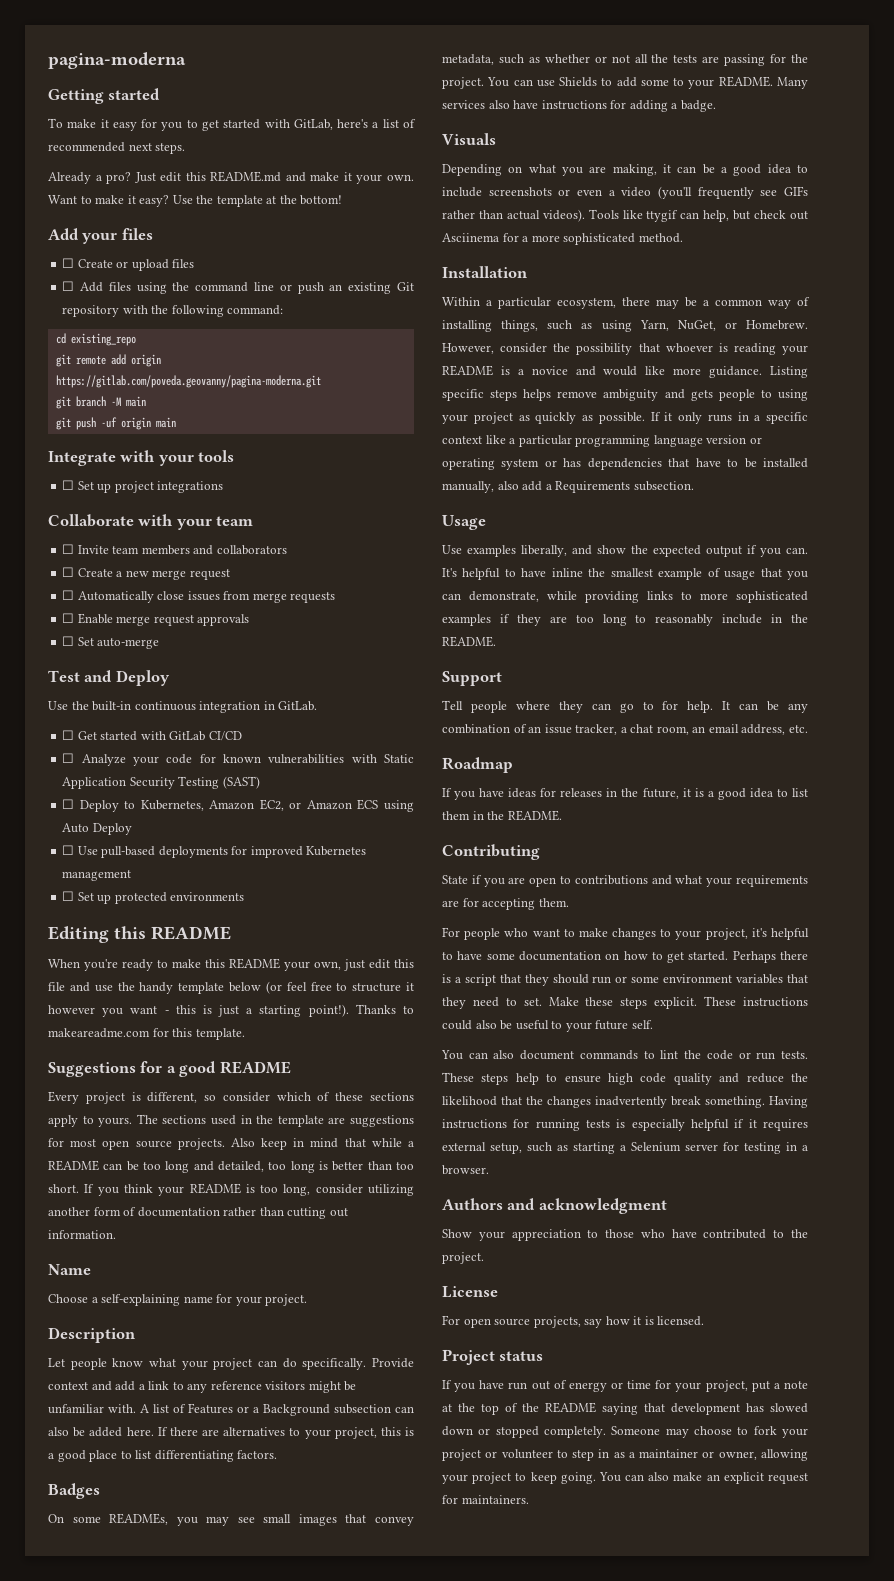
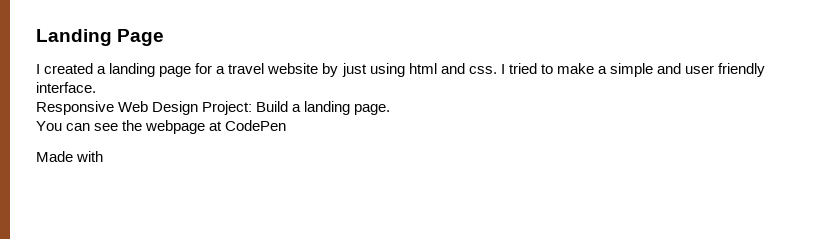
- pagina-moderna
- Getting started
- To make it easy for you to get started with GitLab, here's a list of recommended next steps.
- Already a pro? Just edit this README.md and make it your own. Want to make it easy? Use the template at the bottom!
- Add your files
- ☐ Create or upload files
- ☐ Add files using the command line or push an existing Git repository with the following command:
- cd existing_repo
- git remote add origin https://gitlab.com/poveda.geovanny/pagina-moderna.git
- git branch -M main
- git push -uf origin main
- Integrate with your tools
- ☐ Set up project integrations
- Collaborate with your team
- ☐ Invite team members and collaborators
- ☐ Create a new merge request
- ☐ Automatically close issues from merge requests
- ☐ Enable merge request approvals
- ☐ Set auto-merge
- Test and Deploy
- Use the built-in continuous integration in GitLab.
- ☐ Get started with GitLab CI/CD
- ☐ Analyze your code for known vulnerabilities with Static Application Security Testing (SAST)
- ☐ Deploy to Kubernetes, Amazon EC2, or Amazon ECS using Auto Deploy
- ☐ Use pull-based deployments for improved Kubernetes management
- ☐ Set up protected environments
- Editing this README
- When you're ready to make this README your own, just edit this file and use the handy template below (or feel free to structure it however you want - this is just a starting point!). Thanks to makeareadme.com for this template.
- Suggestions for a good README
- Every project is different, so consider which of these sections apply to yours. The sections used in the template are suggestions for most open source projects. Also keep in mind that while a README can be too long and detailed, too long is better than too short. If you think your README is too long, consider utilizing another form of documentation rather than cutting out information.
- Name
- Choose a self-explaining name for your project.
- Description
- Let people know what your project can do specifically. Provide context and add a link to any reference visitors might be unfamiliar with. A list of Features or a Background subsection can also be added here. If there are alternatives to your project, this is a good place to list differentiating factors.
- Badges
- On some READMEs, you may see small images that convey metadata, such as whether or not all the tests are passing for the project. You can use Shields to add some to your README. Many services also have instructions for adding a badge.
- Visuals
- Depending on what you are making, it can be a good idea to include screenshots or even a video (you'll frequently see GIFs rather than actual videos). Tools like ttygif can help, but check out Asciinema for a more sophisticated method.
- Installation
- Within a particular ecosystem, there may be a common way of installing things, such as using Yarn, NuGet, or Homebrew. However, consider the possibility that whoever is reading your README is a novice and would like more guidance. Listing specific steps helps remove ambiguity and gets people to using your project as quickly as possible. If it only runs in a specific context like a particular programming language version or operating system or has dependencies that have to be installed manually, also add a Requirements subsection.
- Usage
- Use examples liberally, and show the expected output if you can. It's helpful to have inline the smallest example of usage that you can demonstrate, while providing links to more sophisticated examples if they are too long to reasonably include in the README.
- Support
- Tell people where they can go to for help. It can be any combination of an issue tracker, a chat room, an email address, etc.
- Roadmap
- If you have ideas for releases in the future, it is a good idea to list them in the README.
- Contributing
- State if you are open to contributions and what your requirements are for accepting them.
- For people who want to make changes to your project, it's helpful to have some documentation on how to get started. Perhaps there is a script that they should run or some environment variables that they need to set. Make these steps explicit. These instructions could also be useful to your future self.
- You can also document commands to lint the code or run tests. These steps help to ensure high code quality and reduce the likelihood that the changes inadvertently break something. Having instructions for running tests is especially helpful if it requires external setup, such as starting a Selenium server for testing in a browser.
- Authors and acknowledgment
- Show your appreciation to those who have contributed to the project.
- License
- For open source projects, say how it is licensed.
- Project status
- If you have run out of energy or time for your project, put a note at the top of the README saying that development has slowed down or stopped completely. Someone may choose to fork your project or volunteer to step in as a maintainer or owner, allowing your project to keep going. You can also make an explicit request for maintainers.
+ Landing Page
+ I created a landing page for a travel website by just using html and css. I tried to make a simple and user friendly interface.
+ Responsive Web Design Project: Build a landing page.
+ You can see the webpage at CodePen
+ Made with

